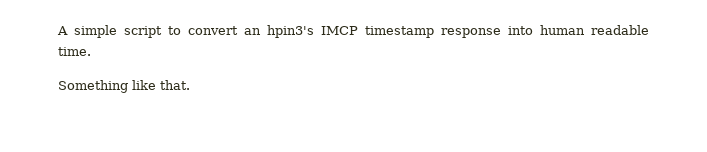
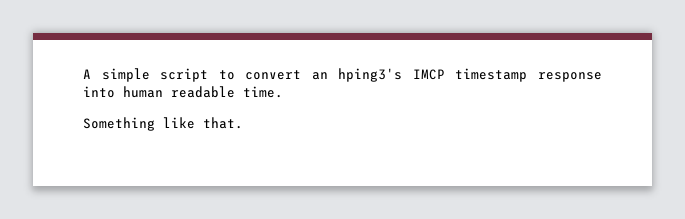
- A simple script to convert an hpin3's IMCP timestamp response into human readable time.
+ A simple script to convert an hping3's IMCP timestamp response into human readable time.

